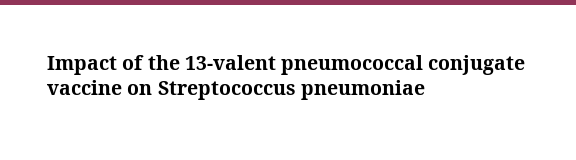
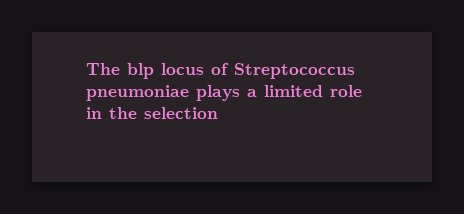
- Impact of the 13-valent pneumococcal conjugate vaccine on Streptococcus pneumoniae
+ The blp locus of Streptococcus pneumoniae plays a limited role in the selection

